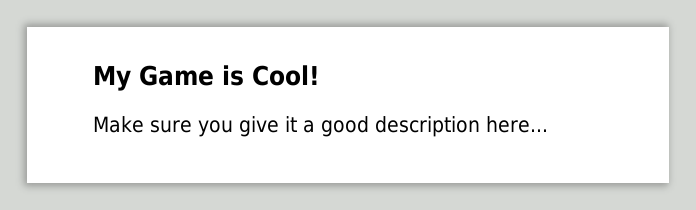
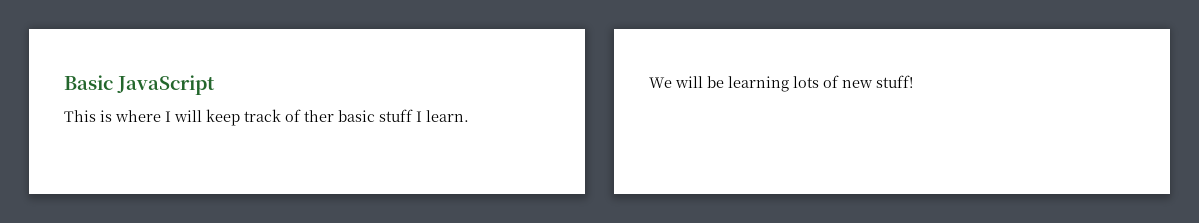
- My Game is Cool!
- Make sure you give it a good description here...
+ Basic JavaScript
+ This is where I will keep track of ther basic stuff I learn.
+ We will be learning lots of new stuff!

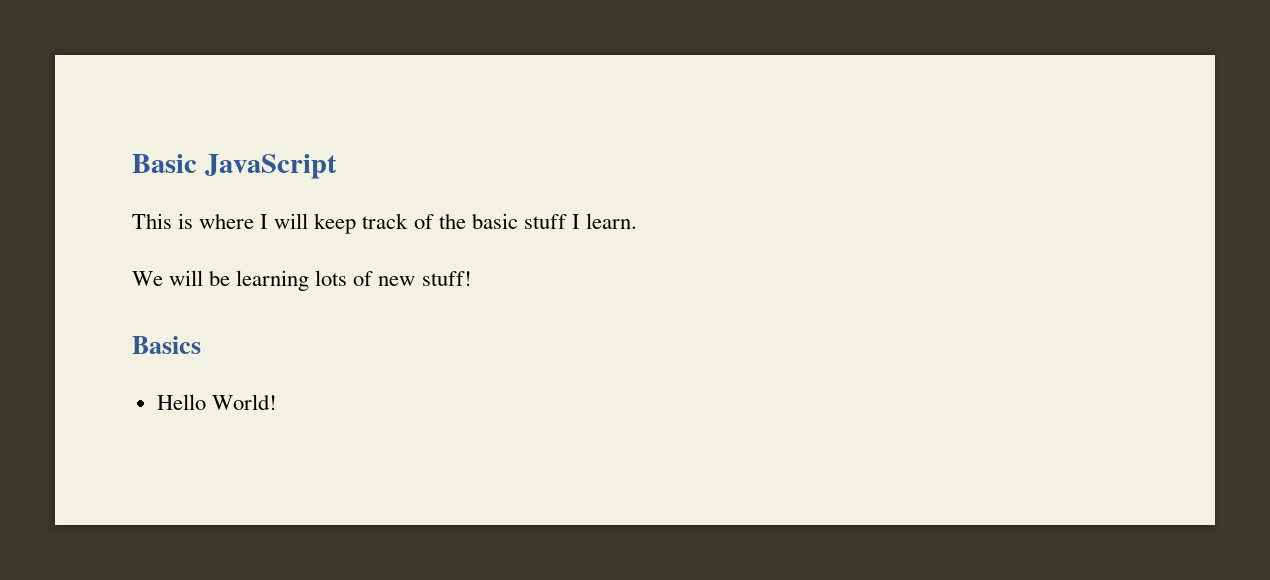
- This is where I will keep track of ther basic stuff I learn.
+ This is where I will keep track of the basic stuff I learn.
+ Basics
+ Hello World!

